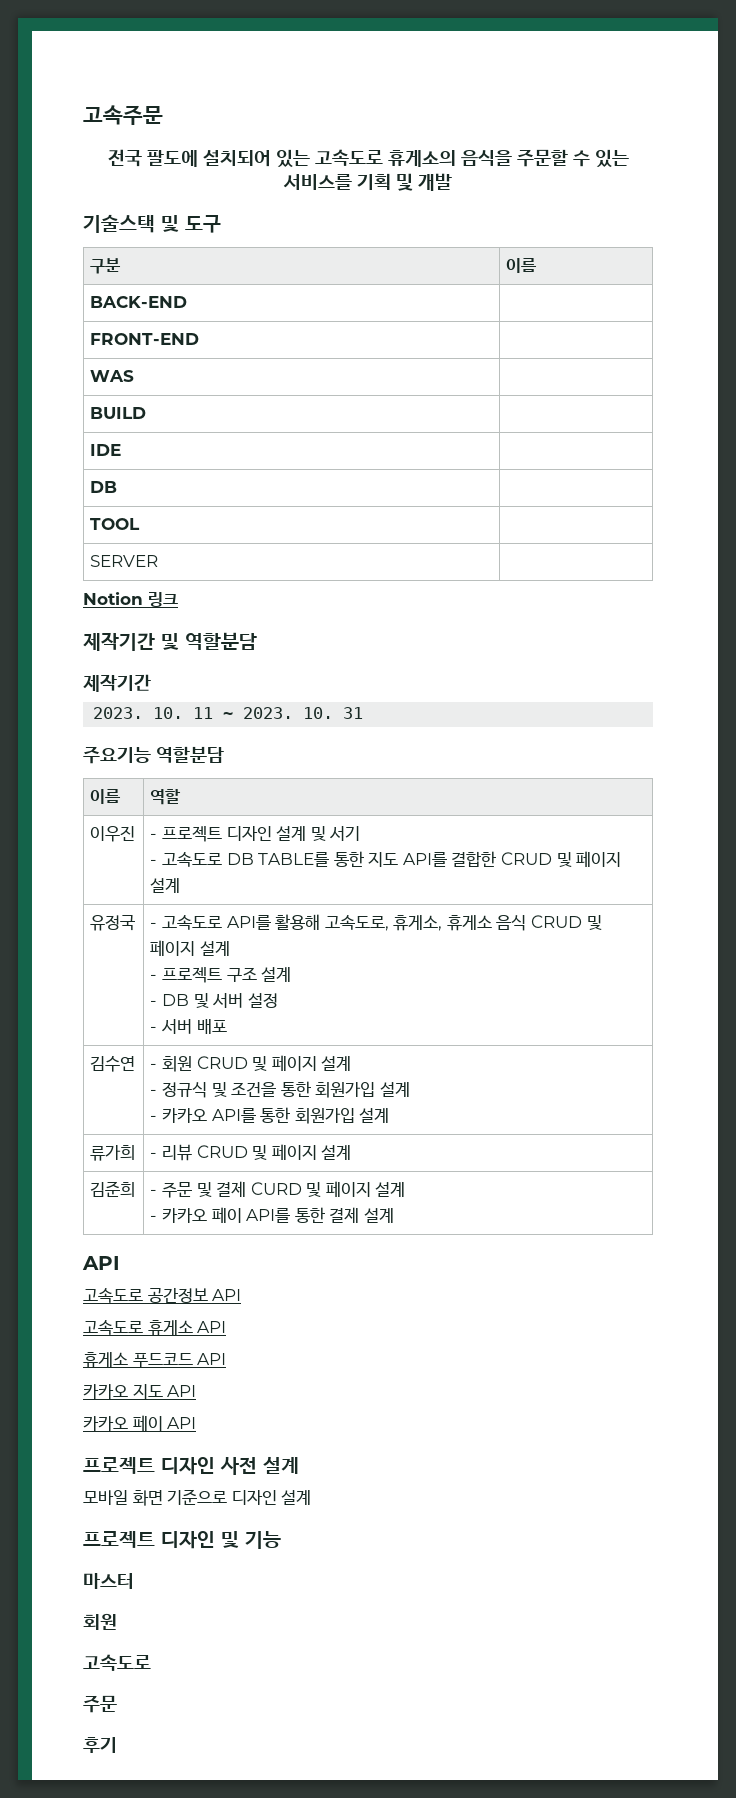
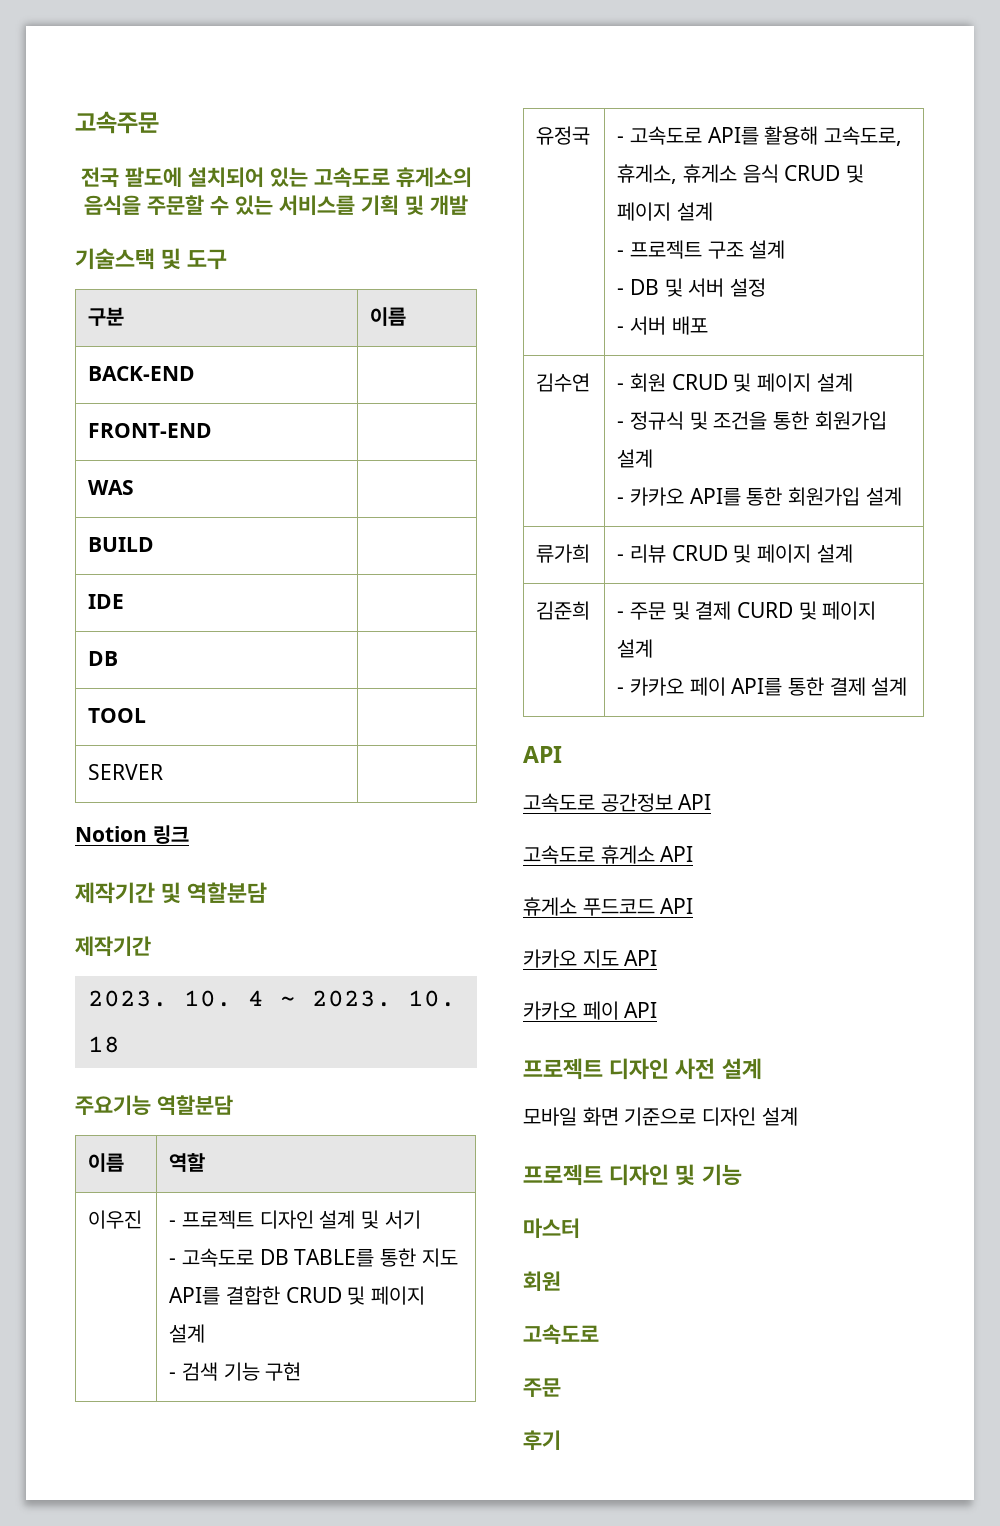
- 10. 11 ~ 2023.
+ 10. 4 ~ 2023.
- 10. 31
+ 10. 18
  이우진 | - 프로젝트 디자인 설계 및 서기
  - 고속도로 DB TABLE를 통한 지도 API를 결합한 CRUD 및 페이지 설계
+ - 검색 기능 구현

